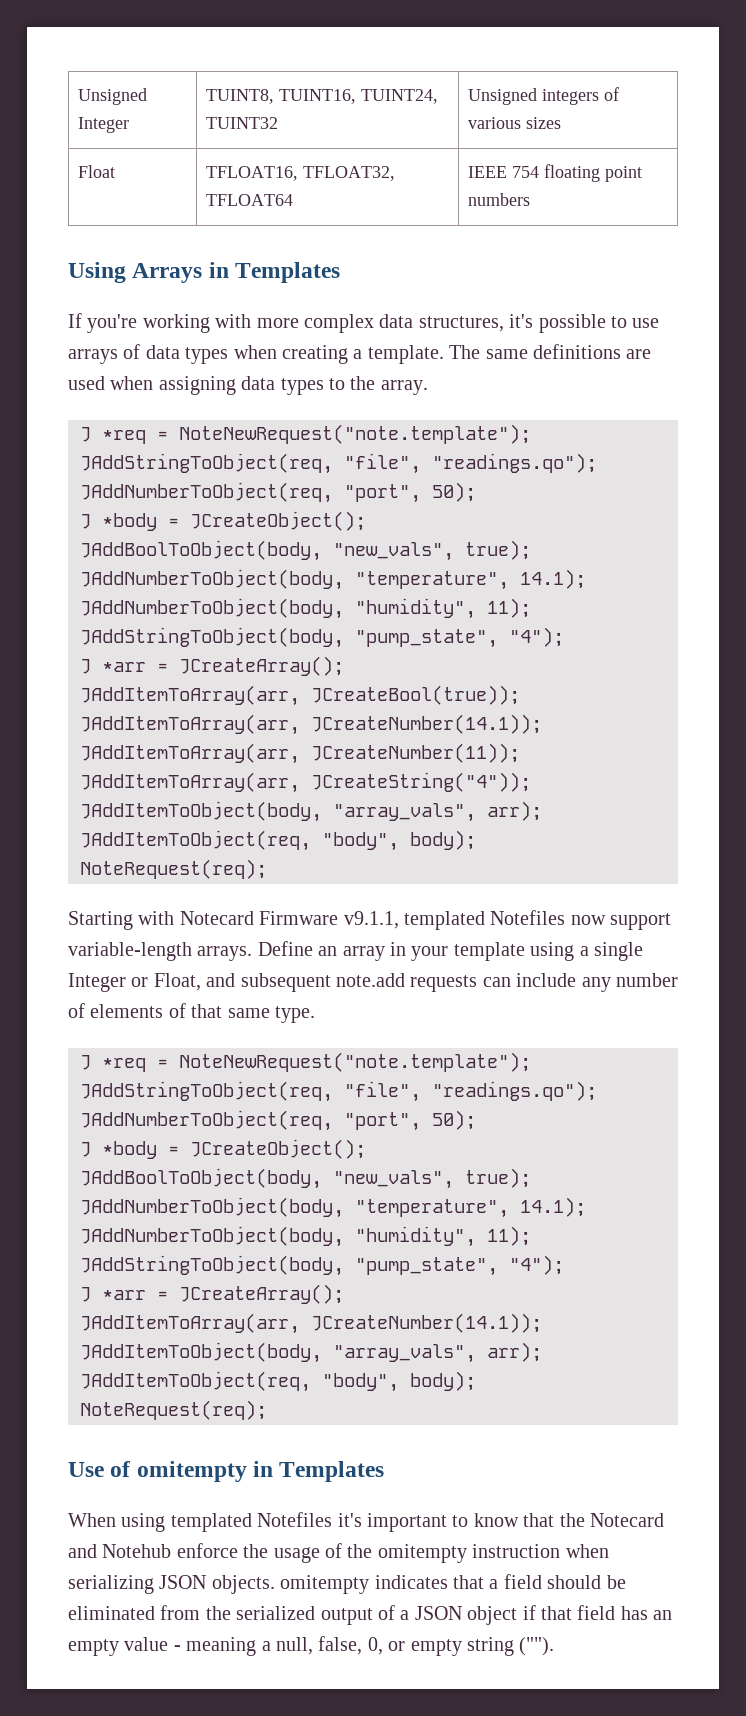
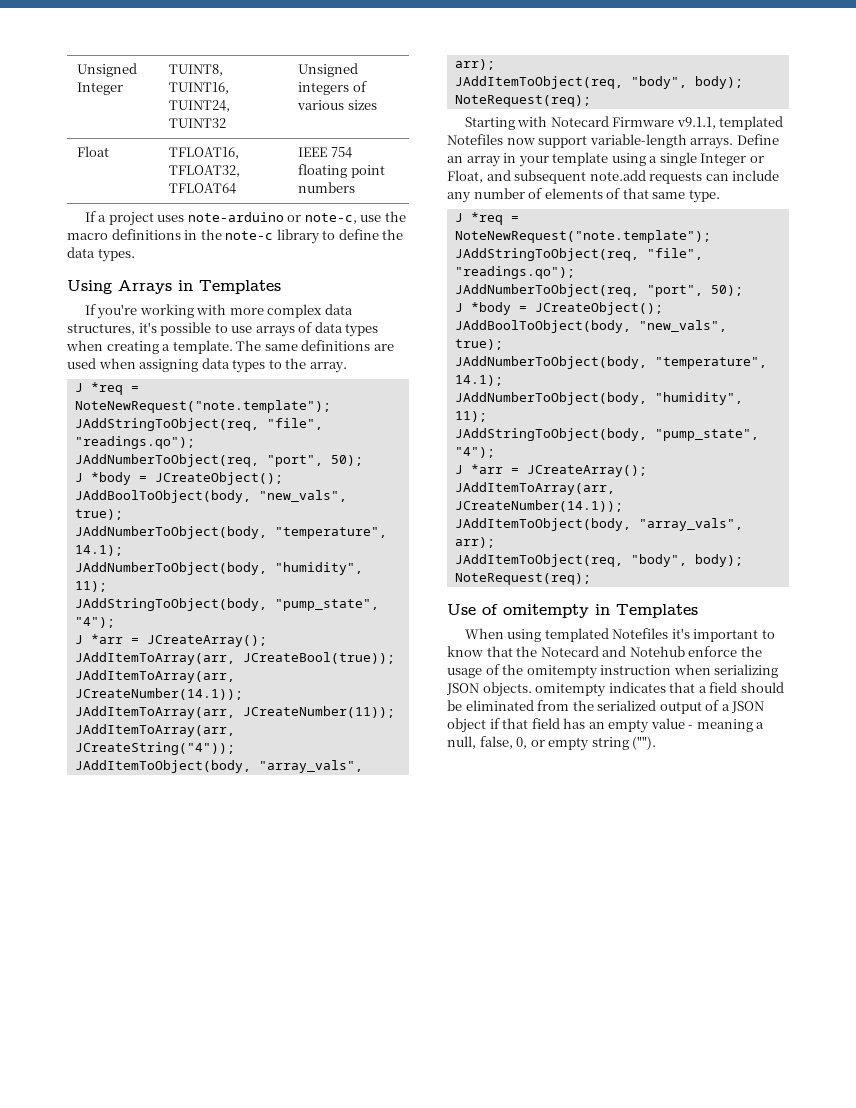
+ If a project uses note-arduino or note-c, use the macro definitions in the note-c library to define the data types.

